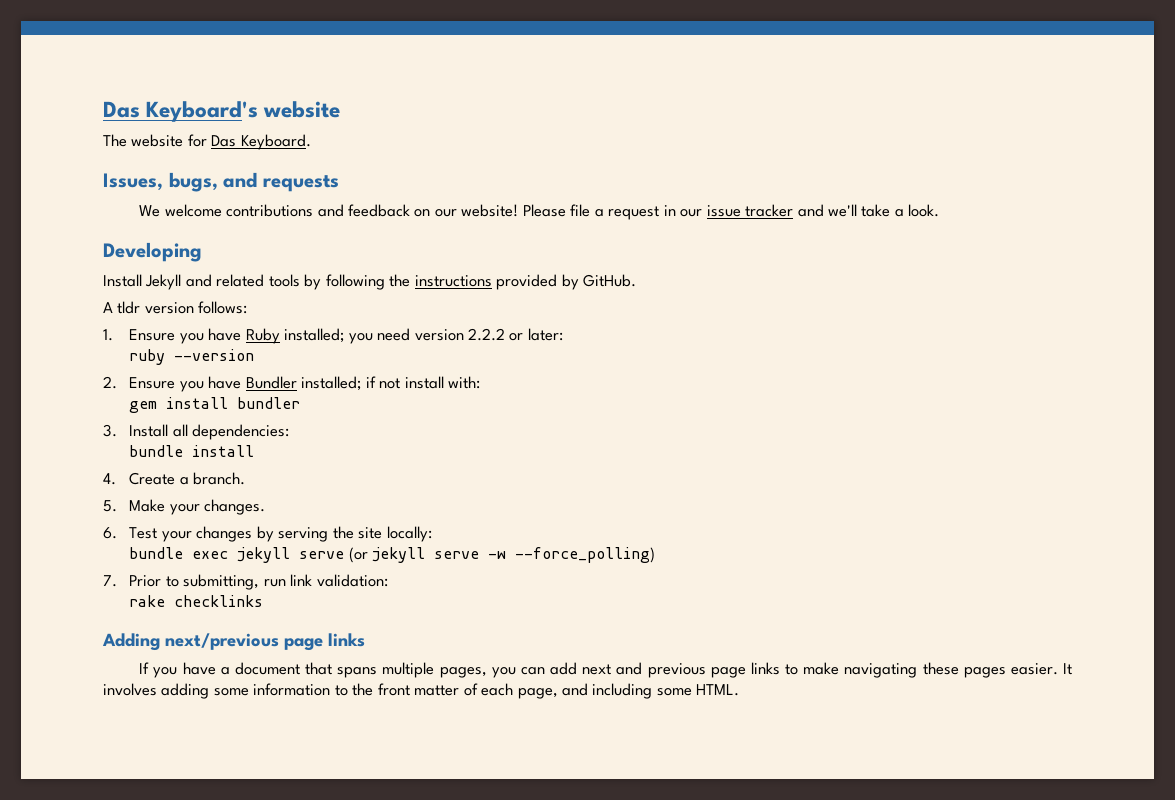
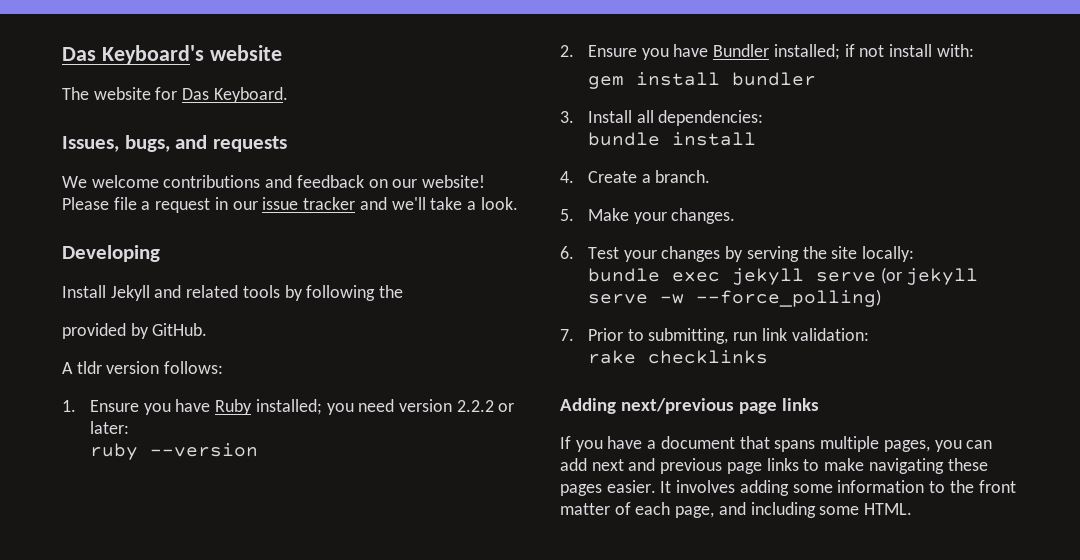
- Install Jekyll and related tools by following the instructions provided by GitHub.
+ Install Jekyll and related tools by following the
+ provided by GitHub.

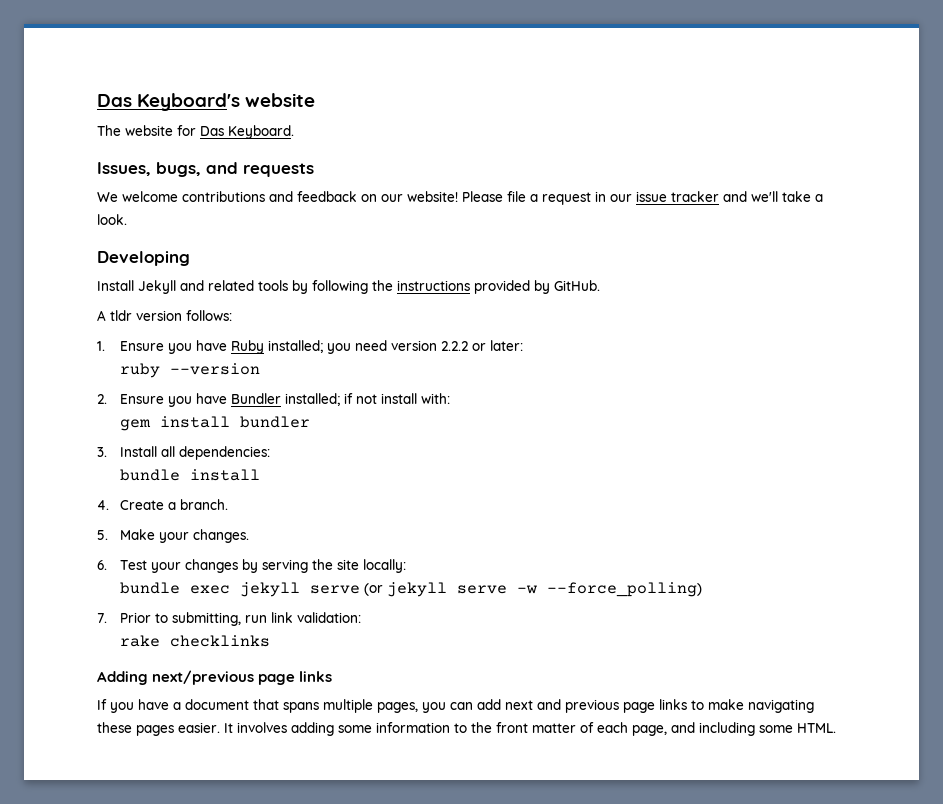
- Install Jekyll and related tools by following the
- provided by GitHub.
+ Install Jekyll and related tools by following the instructions provided by GitHub.

